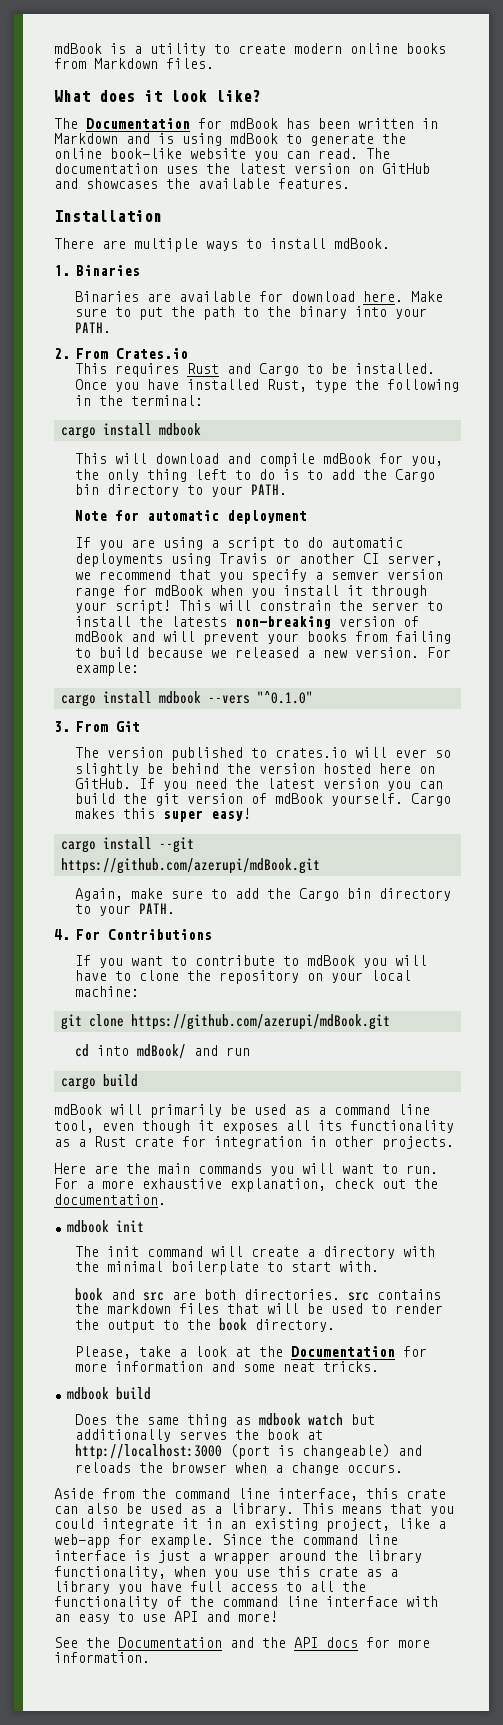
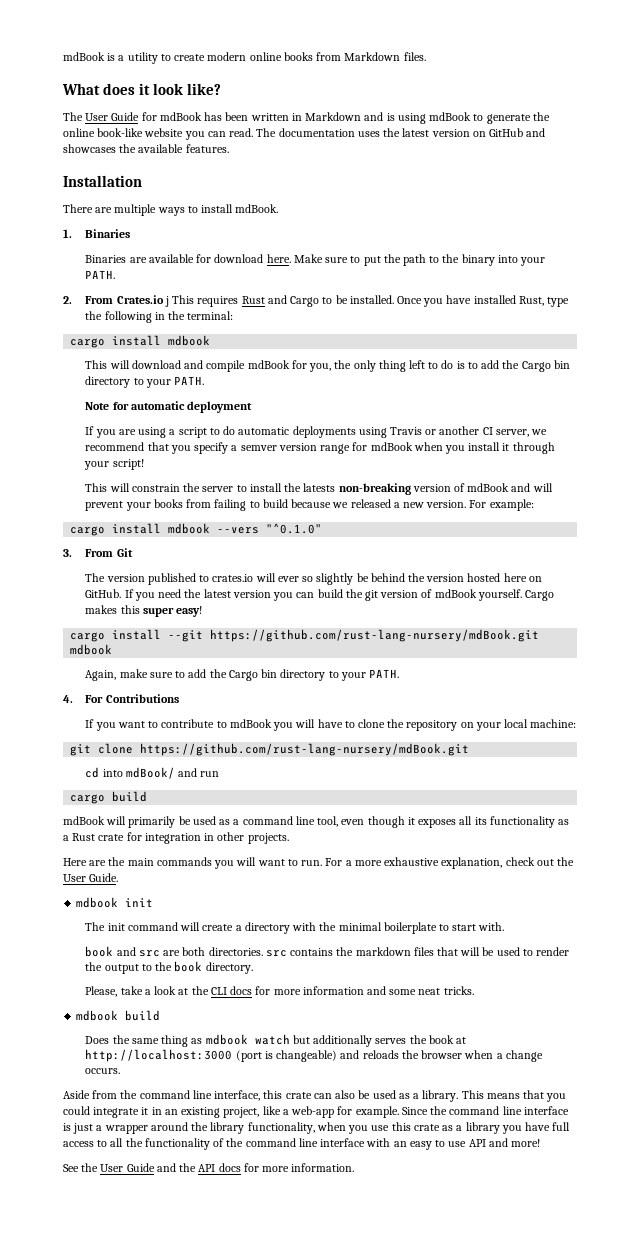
- The Documentation for mdBook has been written in Markdown and is using mdBook to generate the online book-like website you can read.
+ The User Guide for mdBook has been written in Markdown and is using mdBook to generate the online book-like website you can read.
- 2. From Crates.io
- This requires Rust and Cargo to be installed.
+ 2. From Crates.io j This requires Rust and Cargo to be installed.
- If you are using a script to do automatic deployments using Travis or another CI server, we recommend that you specify a semver version range for mdBook when you install it through your script! This will constrain the server to install the latests non-breaking version of mdBook and will prevent your books from failing to build because we released a new version.
+ If you are using a script to do automatic deployments using Travis or another CI server, we recommend that you specify a semver version range for mdBook when you install it through your script!
+ This will constrain the server to install the latests non-breaking version of mdBook and will prevent your books from failing to build because we released a new version.
- cargo install --git https://github.com/azerupi/mdBook.git
+ cargo install --git https://github.com/rust-lang-nursery/mdBook.git mdbook
- git clone https://github.com/azerupi/mdBook.git
+ git clone https://github.com/rust-lang-nursery/mdBook.git
- For a more exhaustive explanation, check out the documentation.
+ For a more exhaustive explanation, check out the User Guide.
- Please, take a look at the Documentation for more information and some neat tricks.
+ Please, take a look at the CLI docs for more information and some neat tricks.
- See the Documentation and the API docs for more information.
+ See the User Guide and the API docs for more information.

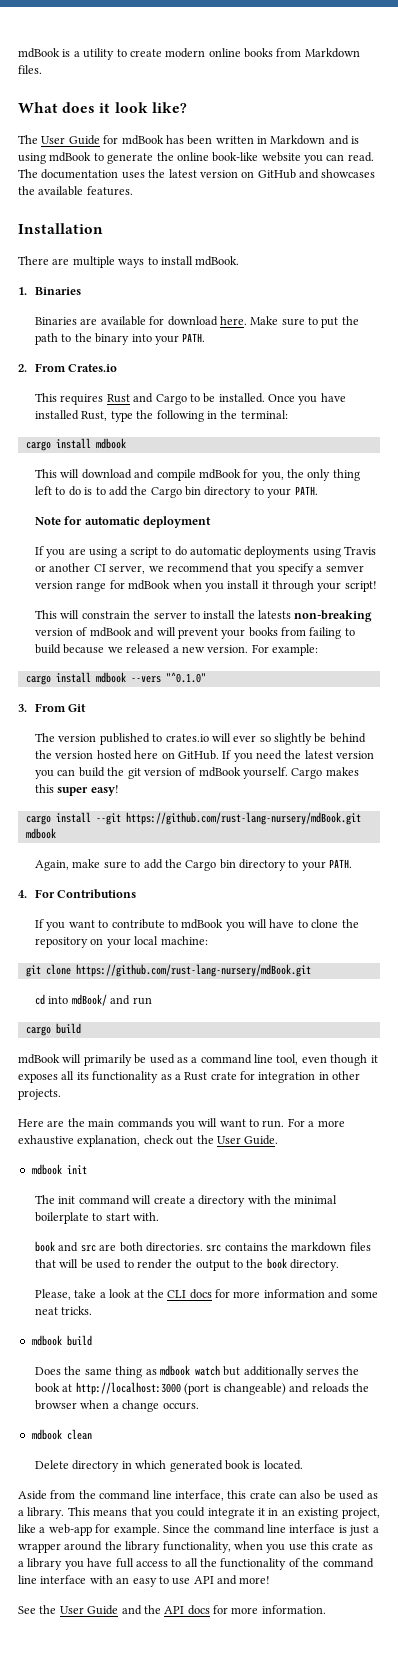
- 2. From Crates.io j This requires Rust and Cargo to be installed.
+ 2. From Crates.io
+ This requires Rust and Cargo to be installed.
+ mdbook clean
+ Delete directory in which generated book is located.

